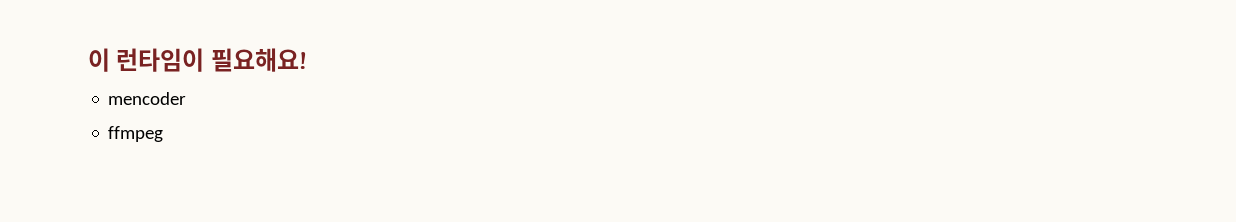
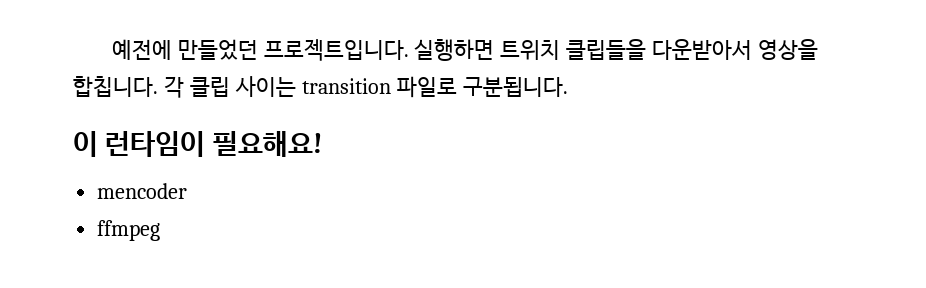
+ 예전에 만들었던 프로젝트입니다. 실행하면 트위치 클립들을 다운받아서 영상을 합칩니다. 각 클립 사이는 transition 파일로 구분됩니다.

